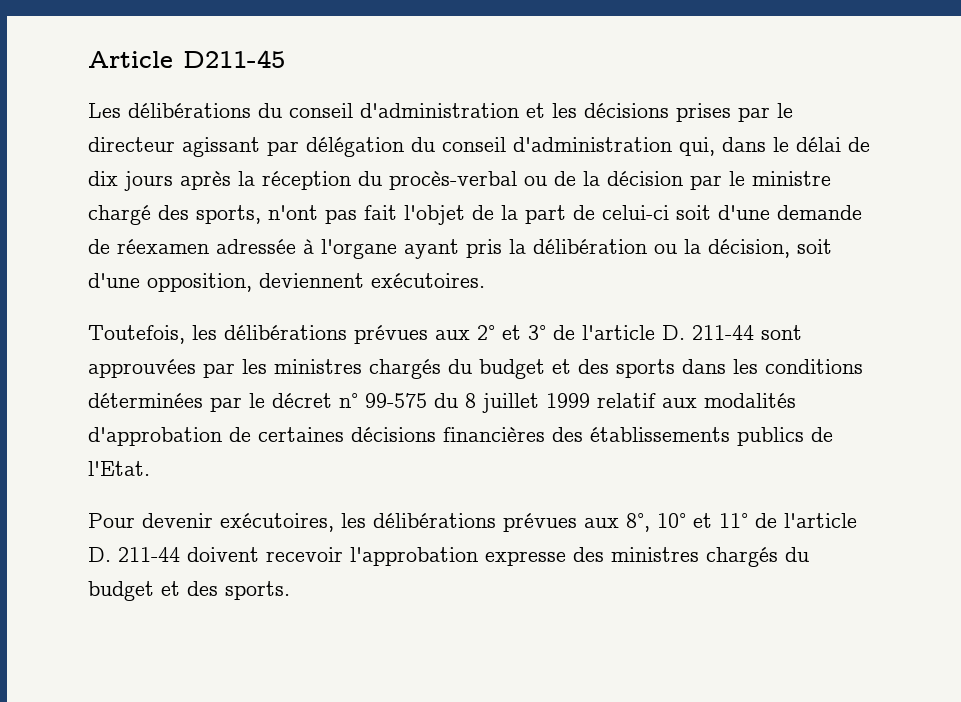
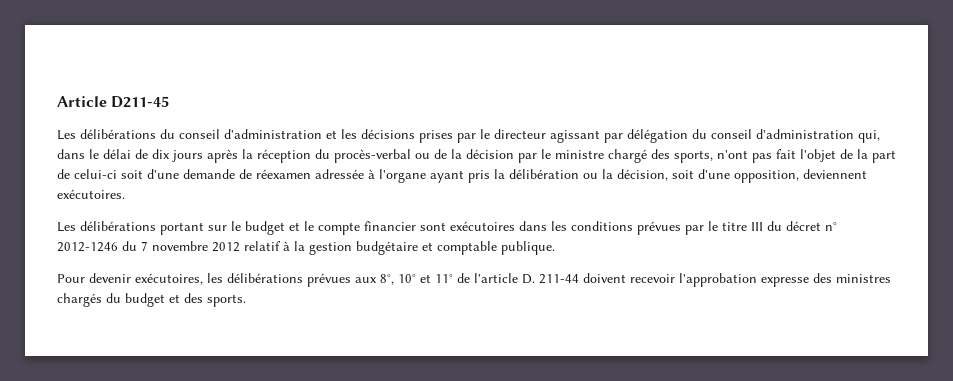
- Toutefois, les délibérations prévues aux 2° et 3° de l'article D. 211-44 sont approuvées par les ministres chargés du budget et des sports dans les conditions déterminées par le décret n° 99-575 du 8 juillet 1999 relatif aux modalités d'approbation de certaines décisions financières des établissements publics de l'Etat.
+ Les délibérations portant sur le budget et le compte financier sont exécutoires dans les conditions prévues par le titre III du décret n° 2012-1246 du 7 novembre 2012 relatif à la gestion budgétaire et comptable publique.

